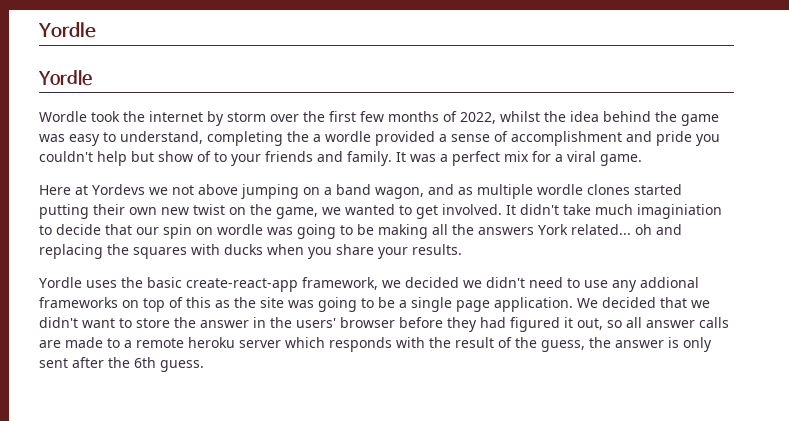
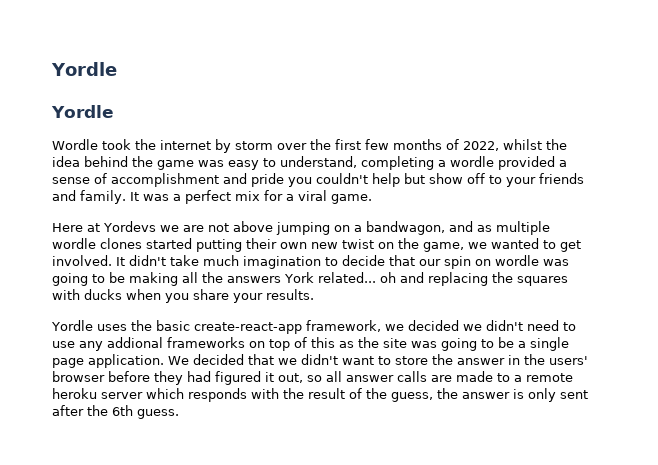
- Wordle took the internet by storm over the first few months of 2022, whilst the idea behind the game was easy to understand, completing the a wordle provided a sense of accomplishment and pride you couldn't help but show of to your friends and family.
+ Wordle took the internet by storm over the first few months of 2022, whilst the idea behind the game was easy to understand, completing a wordle provided a sense of accomplishment and pride you couldn't help but show off to your friends and family.
- Here at Yordevs we not above jumping on a band wagon, and as multiple wordle clones started putting their own new twist on the game, we wanted to get involved.
+ Here at Yordevs we are not above jumping on a bandwagon, and as multiple wordle clones started putting their own new twist on the game, we wanted to get involved.
- It didn't take much imaginiation to decide that our spin on wordle was going to be making all the answers York related... oh and replacing the squares with ducks when you share your results.
+ It didn't take much imagination to decide that our spin on wordle was going to be making all the answers York related... oh and replacing the squares with ducks when you share your results.

